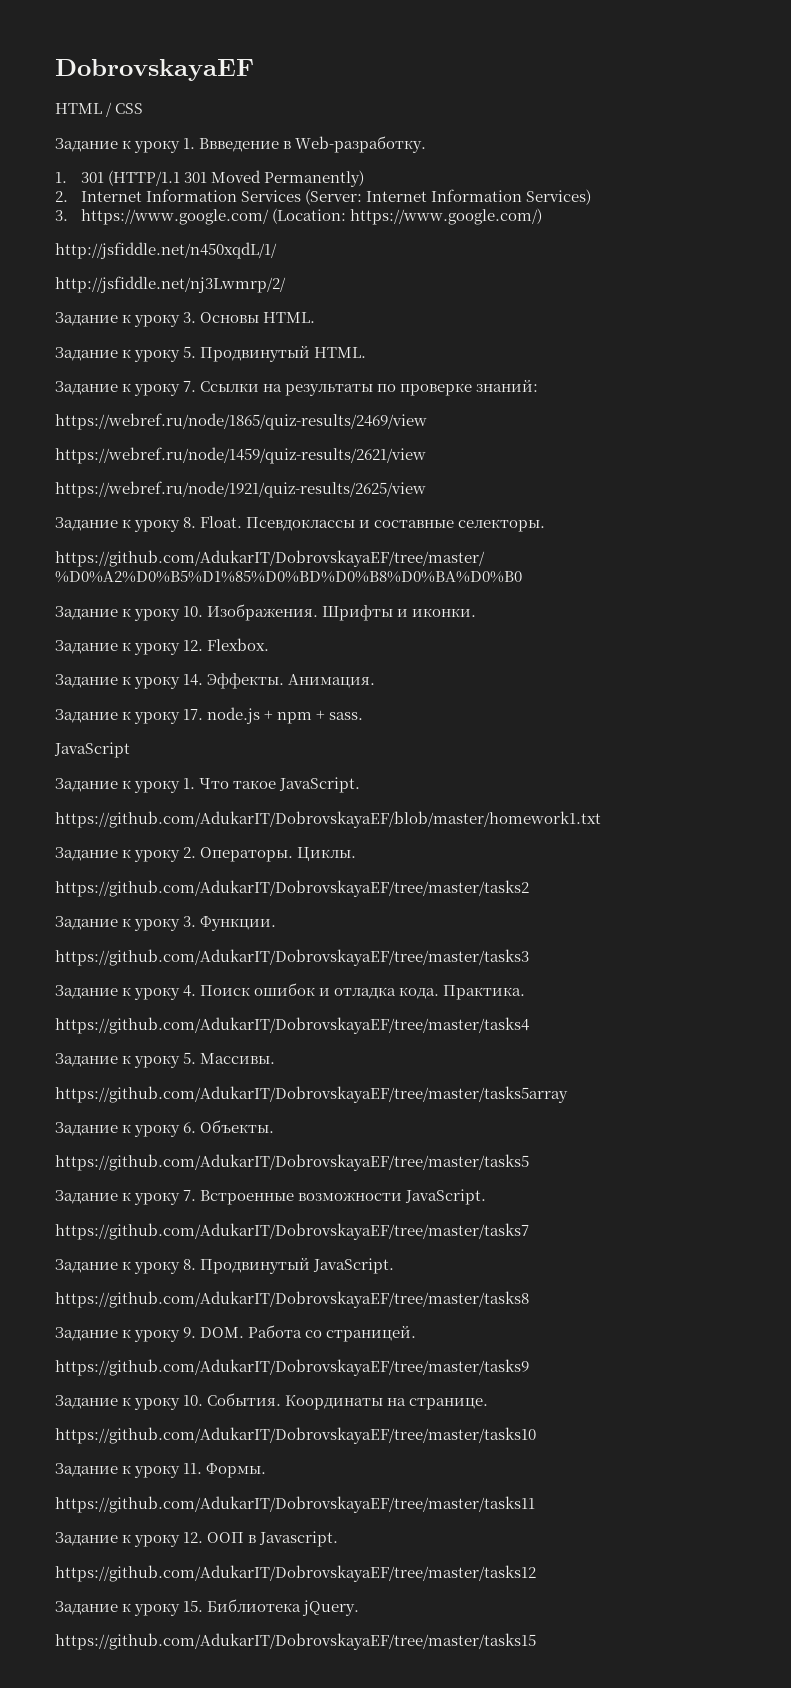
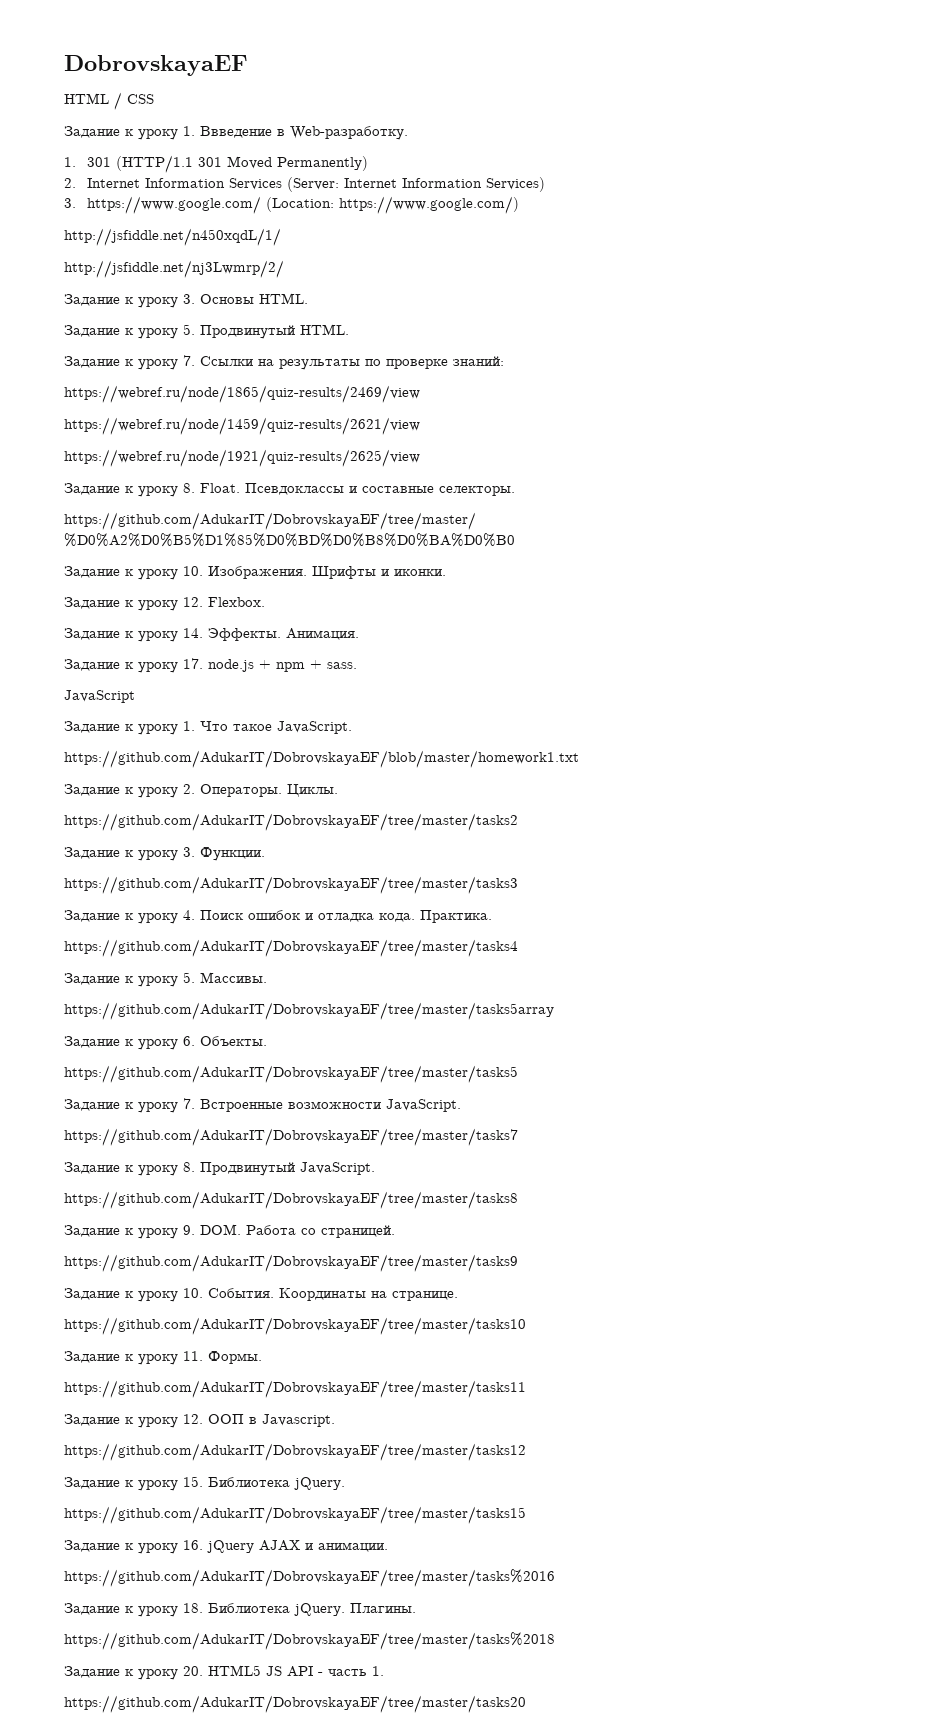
+ Задание к уроку 16. jQuery AJAX и анимации.
+ https://github.com/AdukarIT/DobrovskayaEF/tree/master/tasks%2016
+ Задание к уроку 18. Библиотека jQuery. Плагины.
+ https://github.com/AdukarIT/DobrovskayaEF/tree/master/tasks%2018
+ Задание к уроку 20. HTML5 JS API - часть 1.
+ https://github.com/AdukarIT/DobrovskayaEF/tree/master/tasks20

